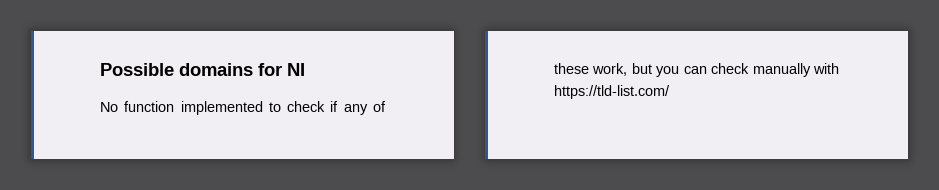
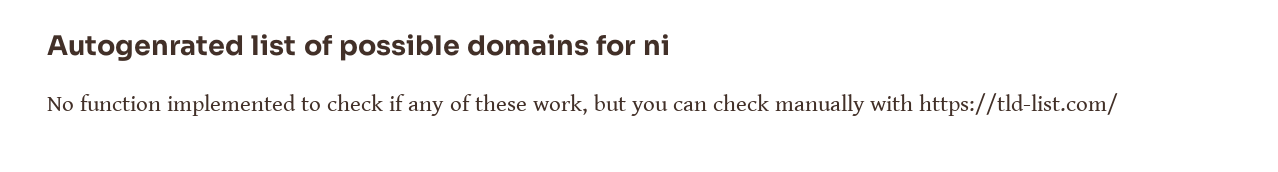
- Possible domains for NI
+ Autogenrated list of possible domains for ni

